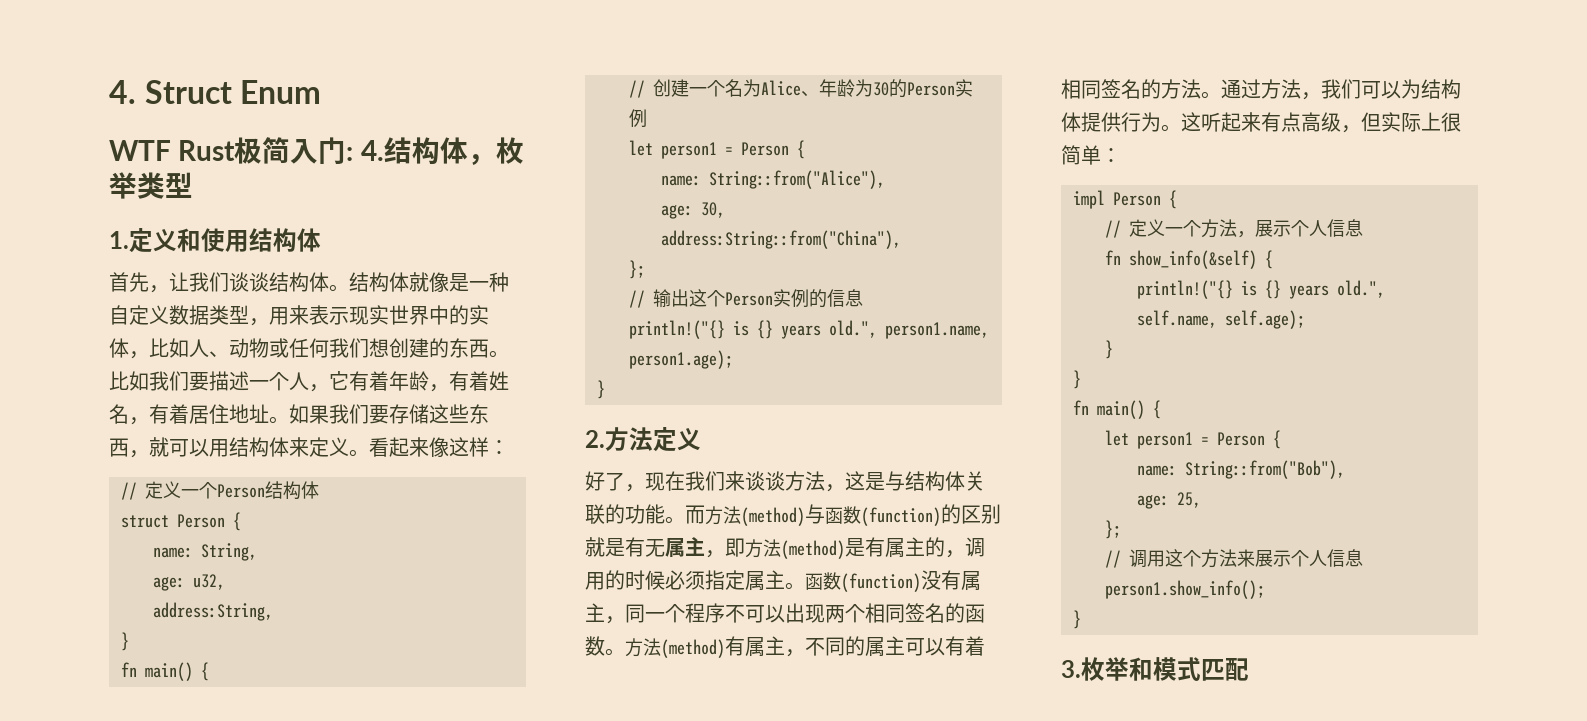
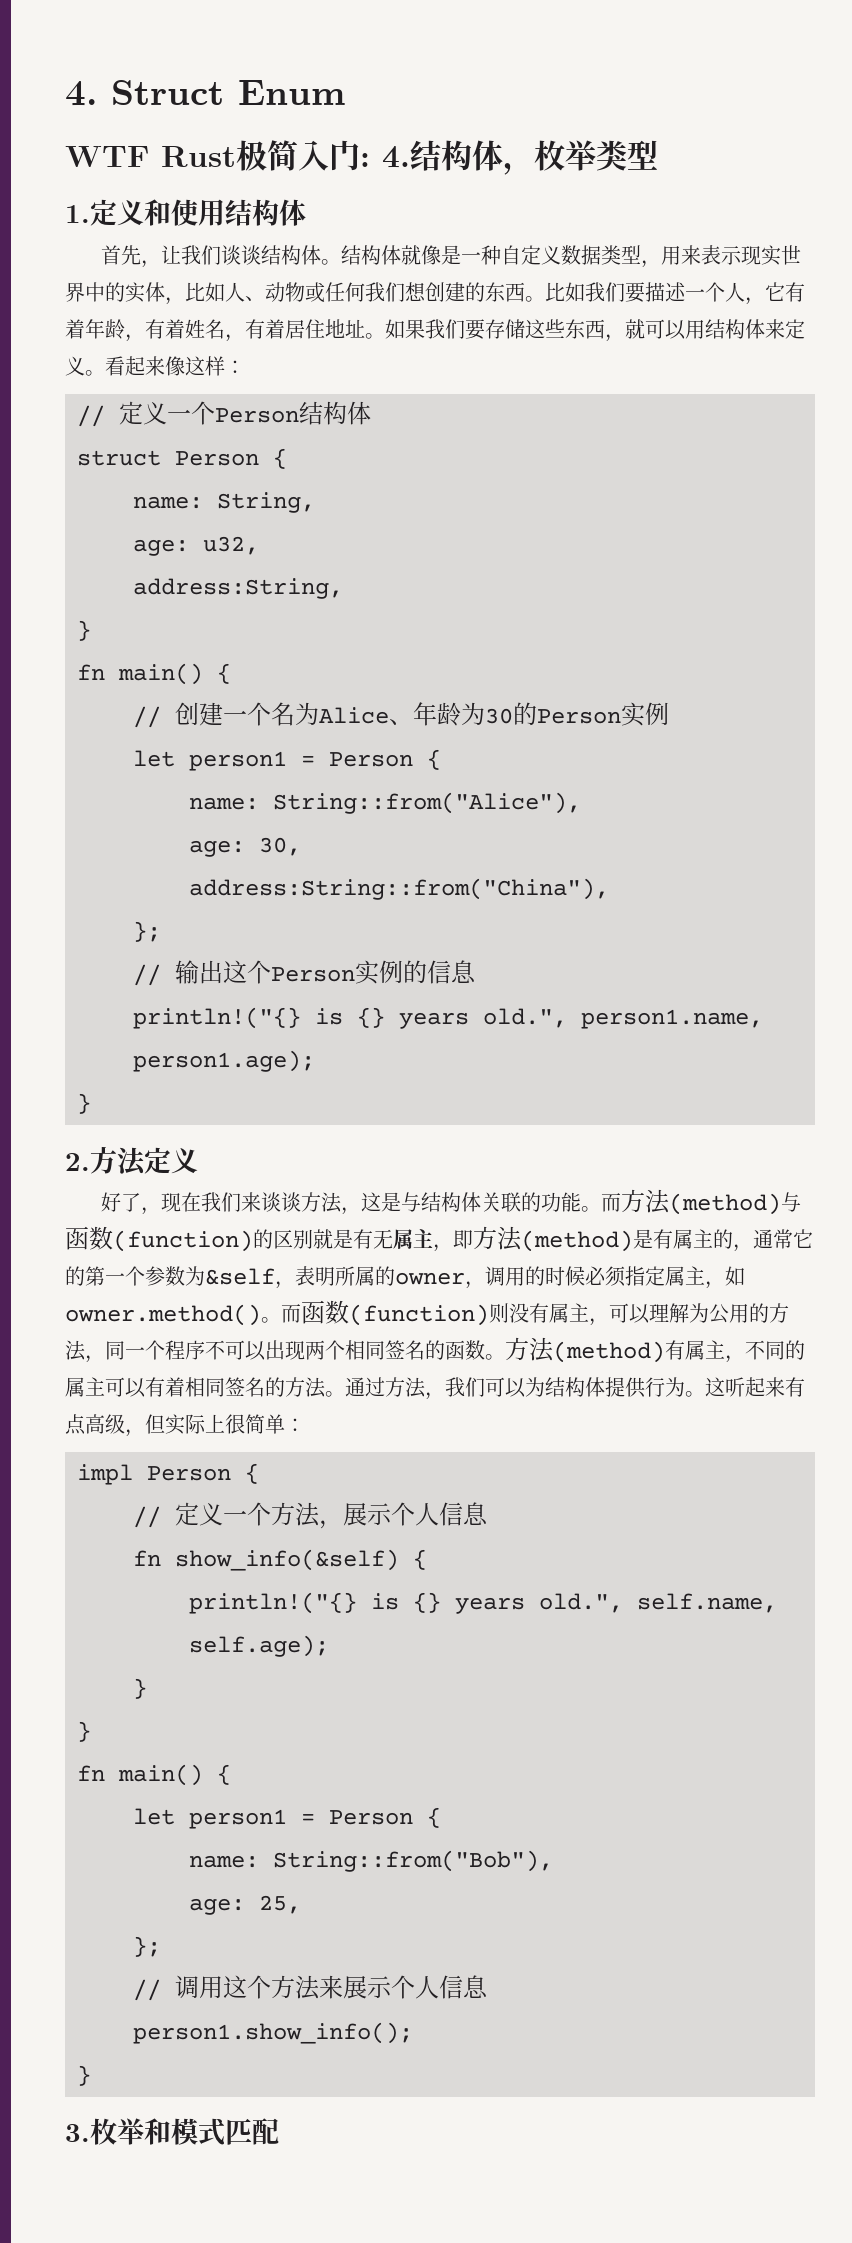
- 而方法(method)与函数(function)的区别就是有无属主，即方法(method)是有属主的，调用的时候必须指定属主。函数(function)没有属主，同一个程序不可以出现两个相同签名的函数。
+ 而方法(method)与函数(function)的区别就是有无属主，即方法(method)是有属主的，通常它的第一个参数为&self，表明所属的owner，调用的时候必须指定属主，如owner.method()。而函数(function)则没有属主，可以理解为公用的方法，同一个程序不可以出现两个相同签名的函数。

